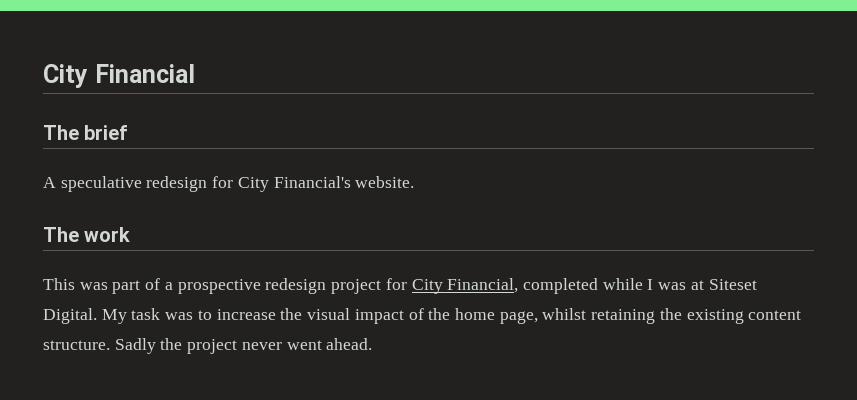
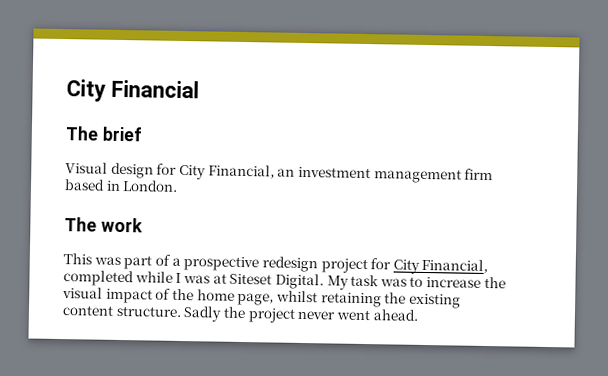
- A speculative redesign for City Financial's website.
+ Visual design for City Financial, an investment management firm based in London.

